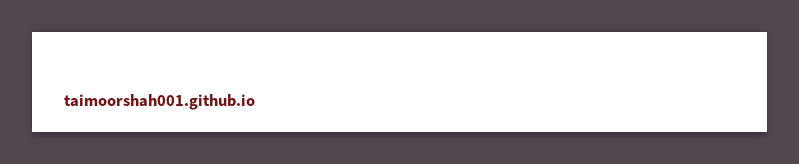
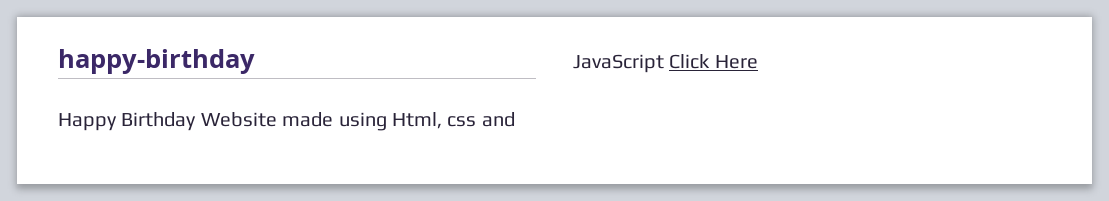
- taimoorshah001.github.io
+ happy-birthday
+ Happy Birthday Website made using Html, css and JavaScript Click Here

